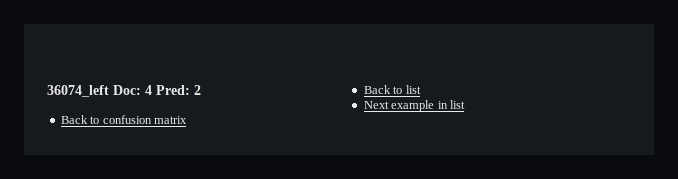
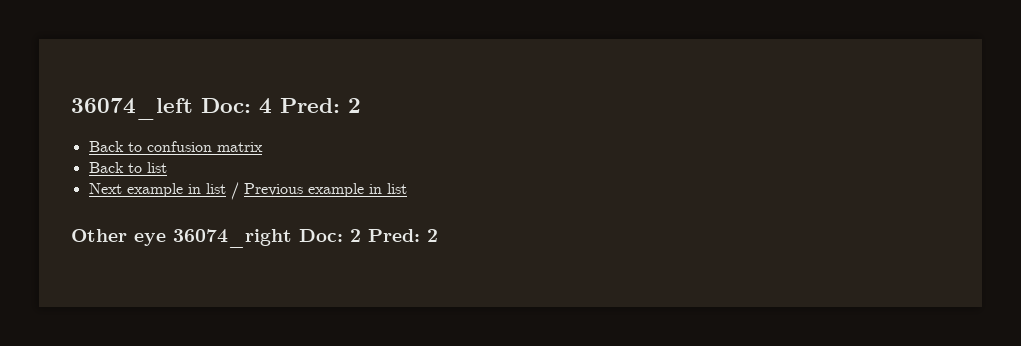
- Next example in list
+ Next example in list / Previous example in list
+ Other eye 36074_right Doc: 2 Pred: 2

